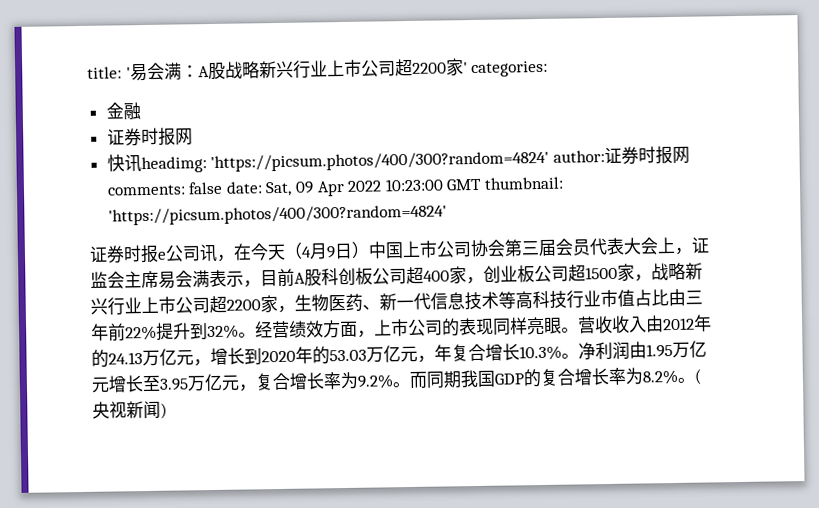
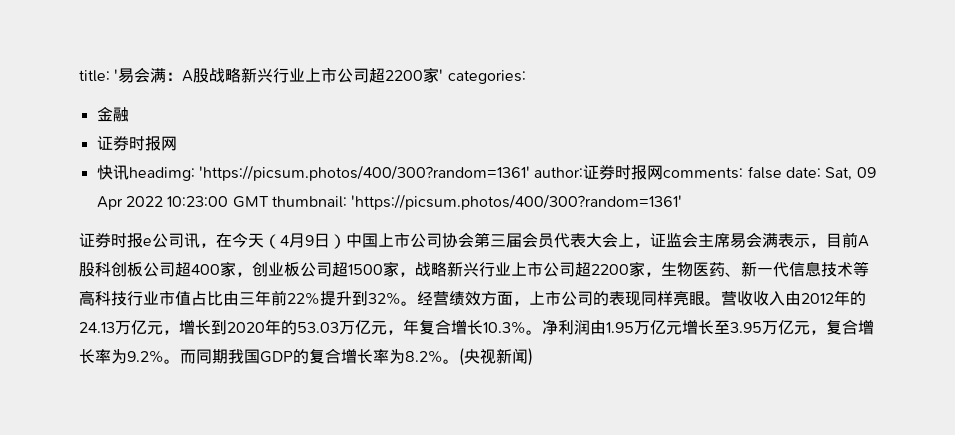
- 快讯headimg: 'https://picsum.photos/400/300?random=4824' author:证券时报网comments: false date: Sat, 09 Apr 2022 10:23:00 GMT thumbnail: 'https://picsum.photos/400/300?random=4824'
+ 快讯headimg: 'https://picsum.photos/400/300?random=1361' author:证券时报网comments: false date: Sat, 09 Apr 2022 10:23:00 GMT thumbnail: 'https://picsum.photos/400/300?random=1361'

